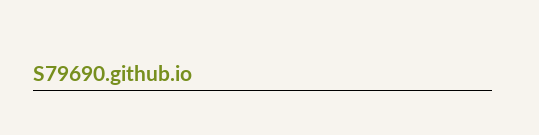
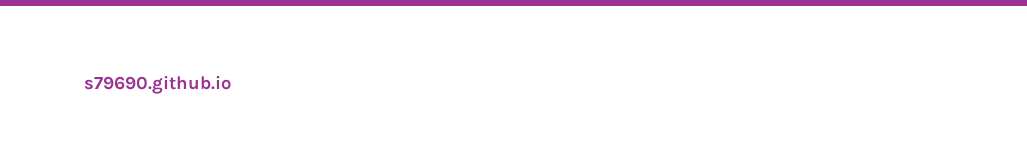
- S79690.github.io
+ s79690.github.io

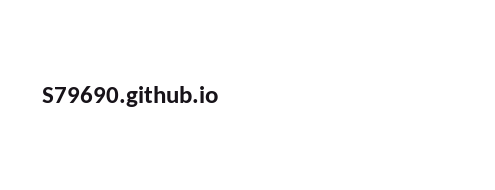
- s79690.github.io
+ S79690.github.io

